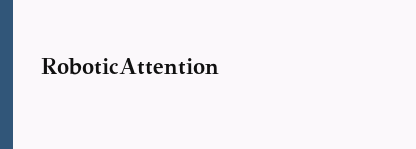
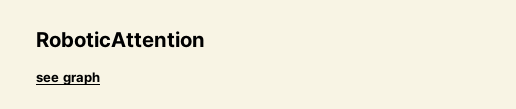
+ see graph

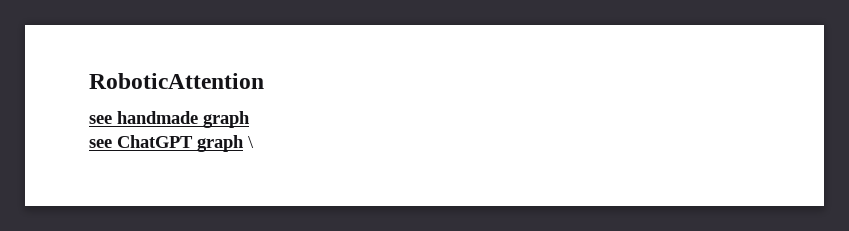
- see graph
+ see handmade graph
+ see ChatGPT graph \

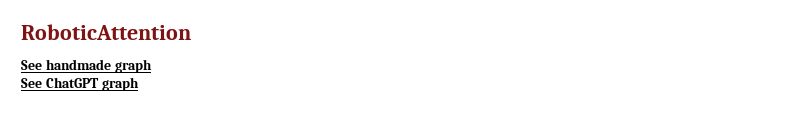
- see handmade graph
+ See handmade graph
- see ChatGPT graph \
+ See ChatGPT graph

